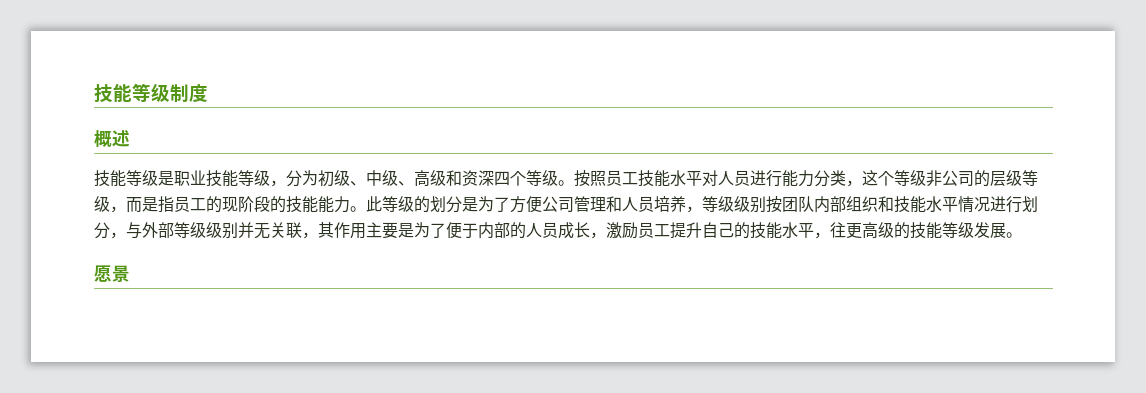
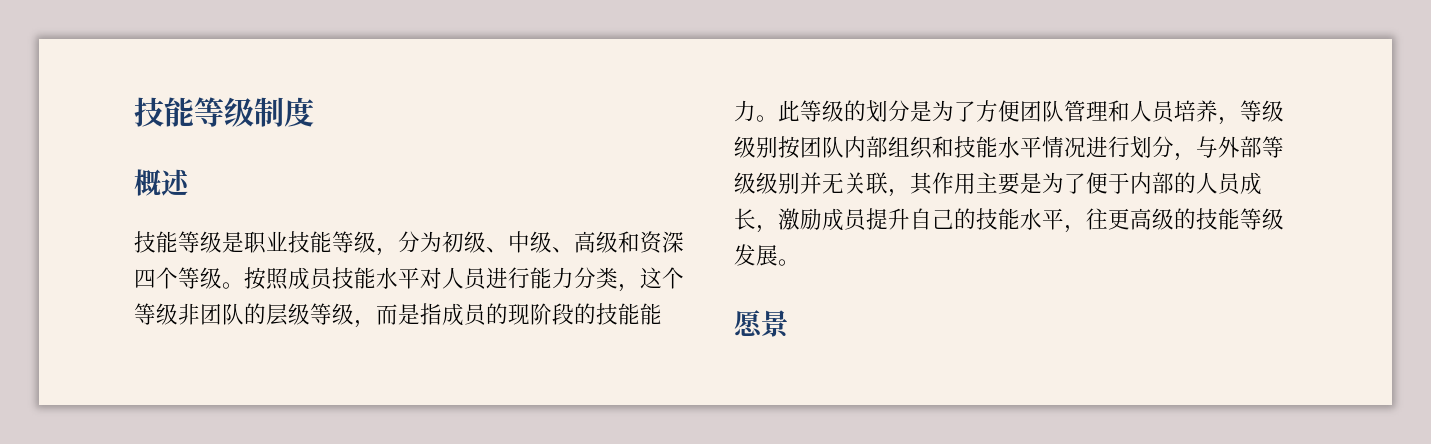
- 按照员工技能水平对人员进行能力分类，这个等级非公司的层级等级，而是指员工的现阶段的技能能力。
+ 按照成员技能水平对人员进行能力分类，这个等级非团队的层级等级，而是指成员的现阶段的技能能力。
- 此等级的划分是为了方便公司管理和人员培养，等级级别按团队内部组织和技能水平情况进行划分，与外部等级级别并无关联，其作用主要是为了便于内部的人员成长，激励员工提升自己的技能水平，往更高级的技能等级发展。
+ 此等级的划分是为了方便团队管理和人员培养，等级级别按团队内部组织和技能水平情况进行划分，与外部等级级别并无关联，其作用主要是为了便于内部的人员成长，激励成员提升自己的技能水平，往更高级的技能等级发展。

